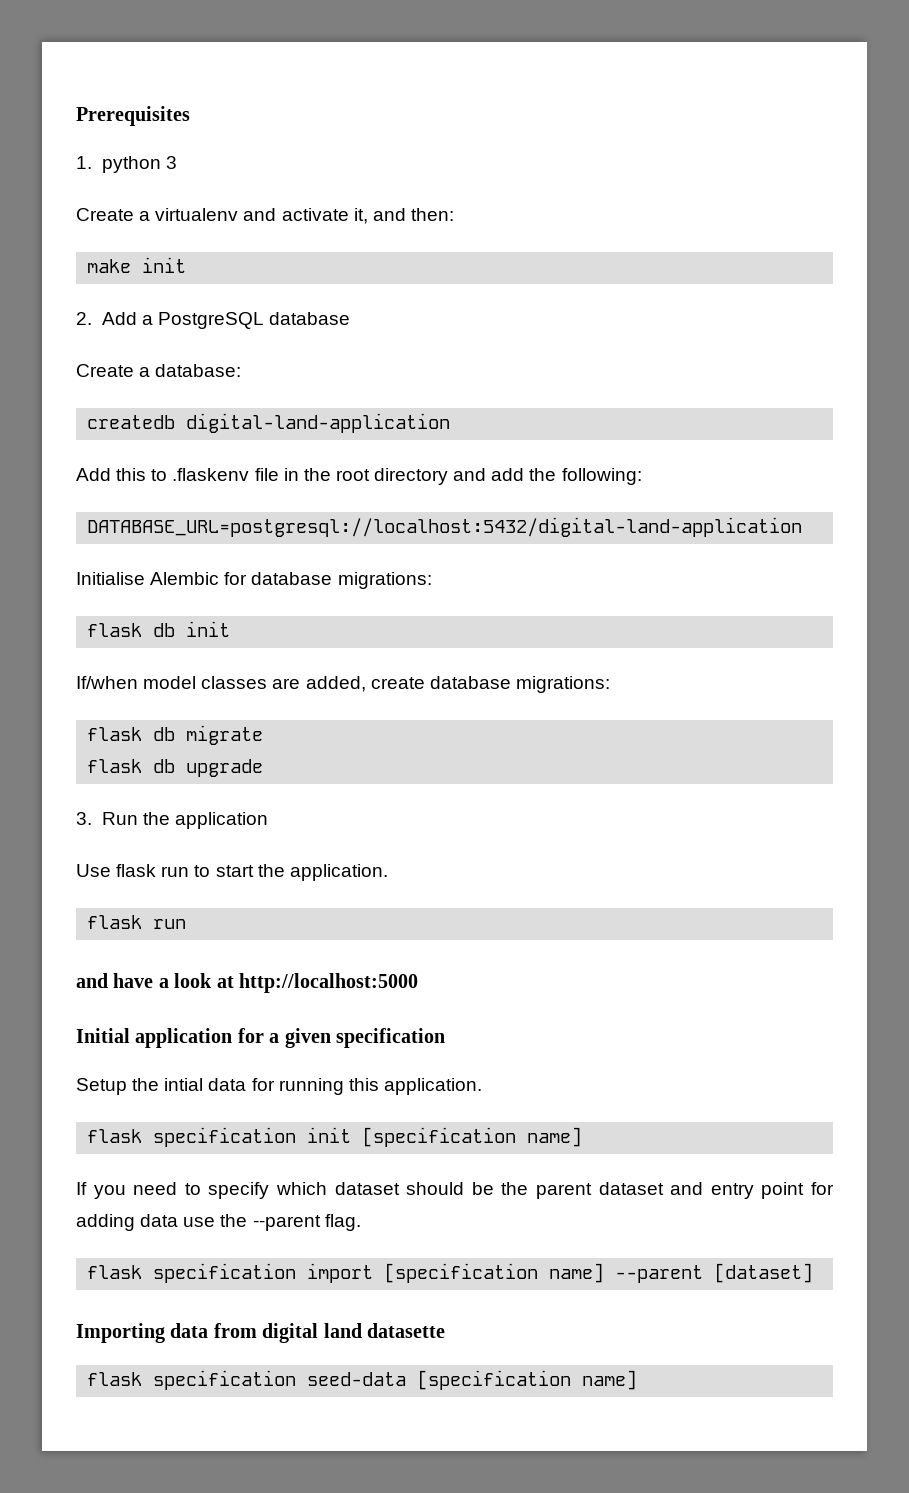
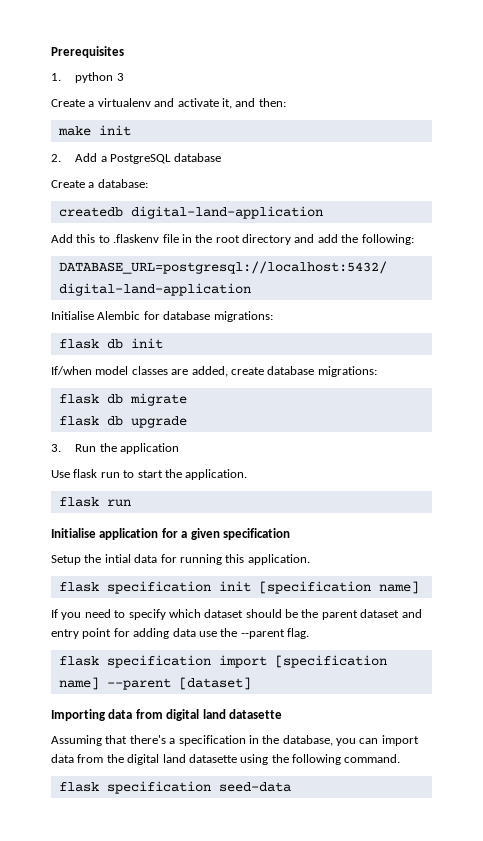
- and have a look at http://localhost:5000
- Initial application for a given specification
+ Initialise application for a given specification
+ Assuming that there's a specification in the database, you can import data from the digital land datasette using the following command.
- flask specification seed-data [specification name]
+ flask specification seed-data

